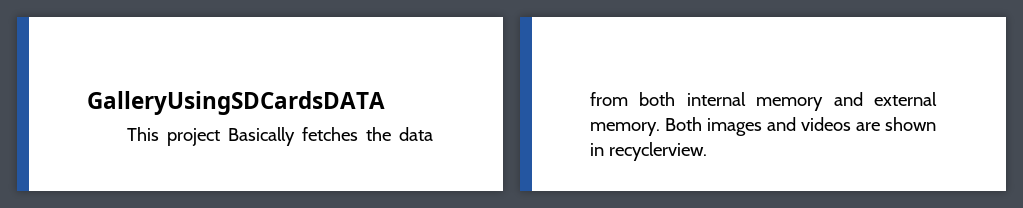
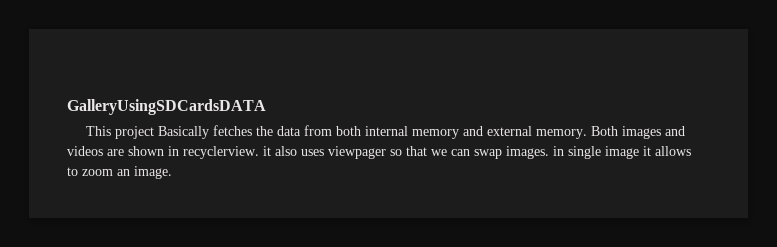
- Both images and videos are shown in recyclerview.
+ Both images and videos are shown in recyclerview. it also uses viewpager so that we can swap images. in single image it allows to zoom an image.

